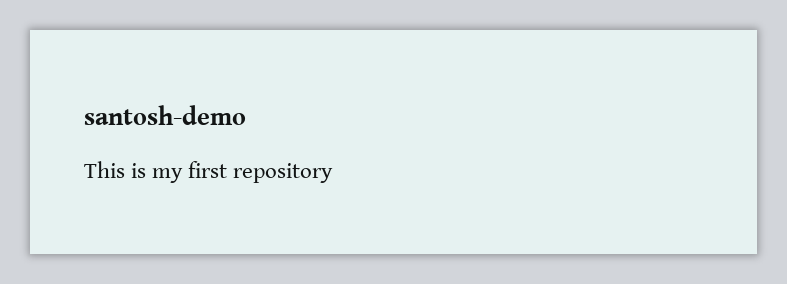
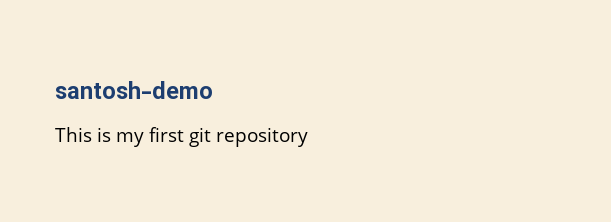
- This is my first repository
+ This is my first git repository

